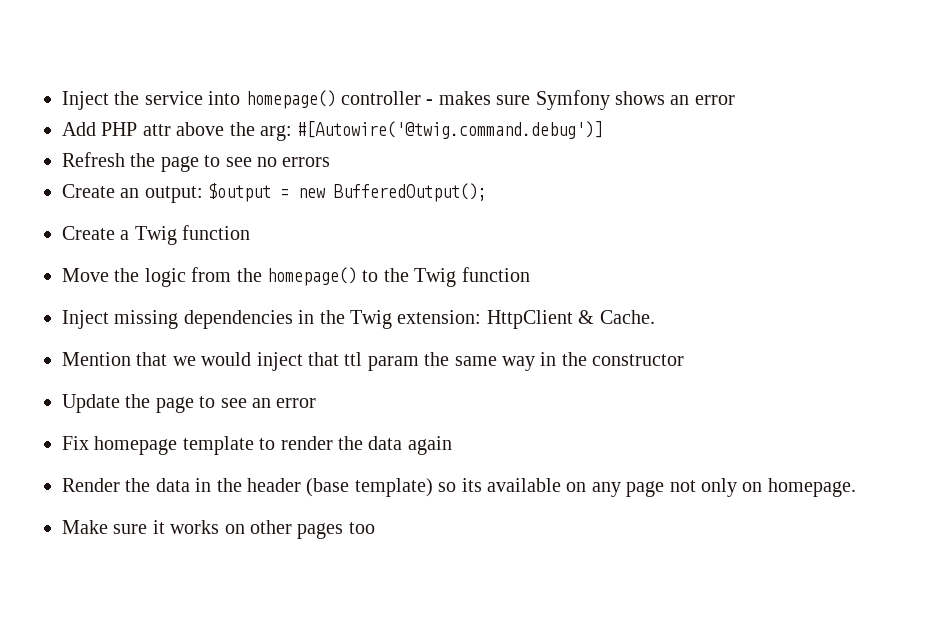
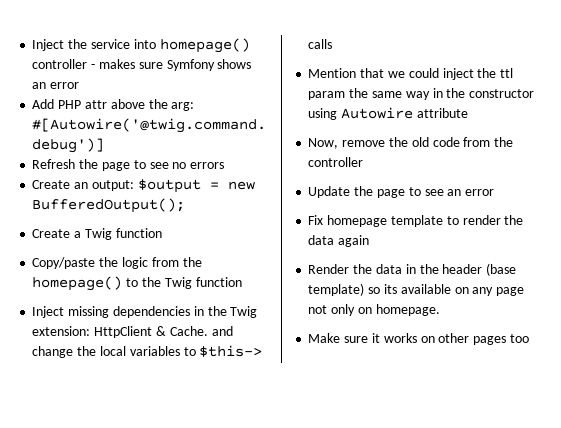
- Move the logic from the homepage() to the Twig function
+ Copy/paste the logic from the homepage() to the Twig function
- Inject missing dependencies in the Twig extension: HttpClient & Cache.
+ Inject missing dependencies in the Twig extension: HttpClient & Cache. and change the local variables to $this-> calls
- Mention that we would inject that ttl param the same way in the constructor
+ Mention that we could inject the ttl param the same way in the constructor using Autowire attribute
+ Now, remove the old code from the controller

